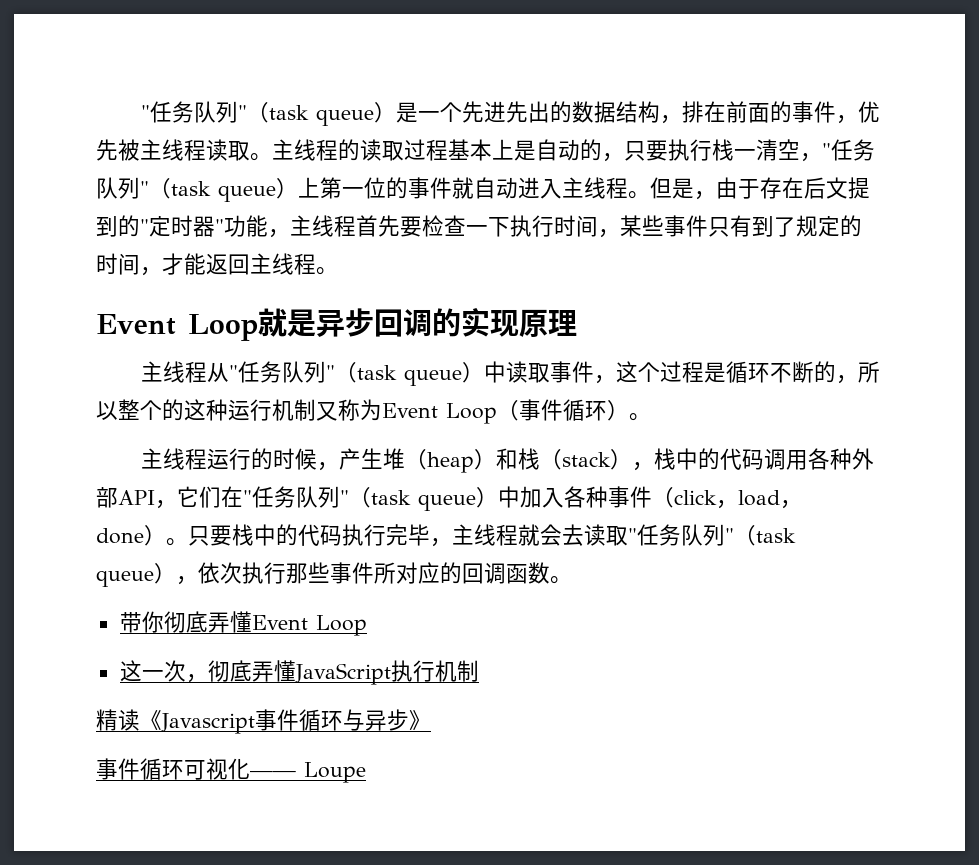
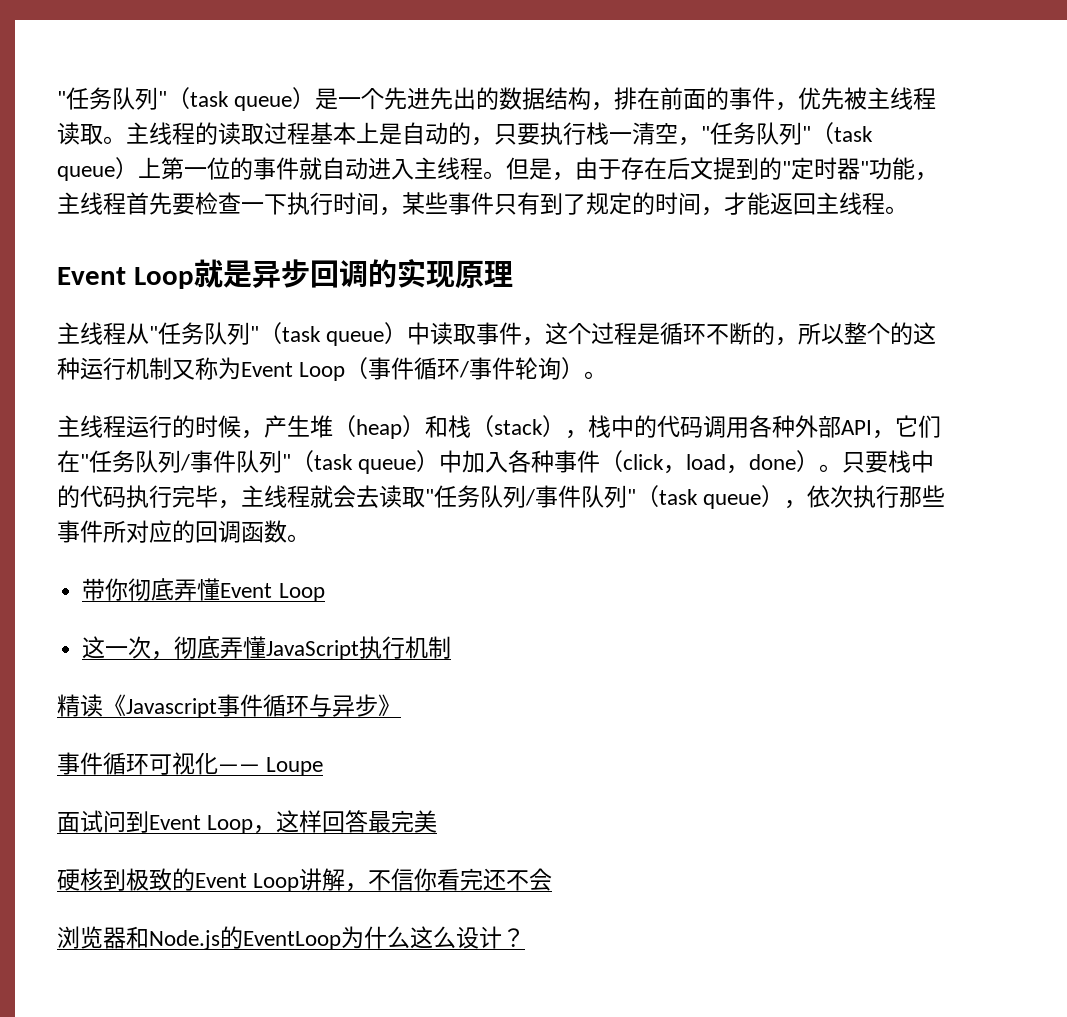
- 主线程从"任务队列"（task queue）中读取事件，这个过程是循环不断的，所以整个的这种运行机制又称为Event Loop（事件循环）。
+ 主线程从"任务队列"（task queue）中读取事件，这个过程是循环不断的，所以整个的这种运行机制又称为Event Loop（事件循环/事件轮询）。
- 主线程运行的时候，产生堆（heap）和栈（stack），栈中的代码调用各种外部API，它们在"任务队列"（task queue）中加入各种事件（click，load，done）。
+ 主线程运行的时候，产生堆（heap）和栈（stack），栈中的代码调用各种外部API，它们在"任务队列/事件队列"（task queue）中加入各种事件（click，load，done）。
- 只要栈中的代码执行完毕，主线程就会去读取"任务队列"（task queue），依次执行那些事件所对应的回调函数。
+ 只要栈中的代码执行完毕，主线程就会去读取"任务队列/事件队列"（task queue），依次执行那些事件所对应的回调函数。
+ 面试问到Event Loop，这样回答最完美
+ 硬核到极致的Event Loop讲解，不信你看完还不会
+ 浏览器和Node.js的EventLoop为什么这么设计？

